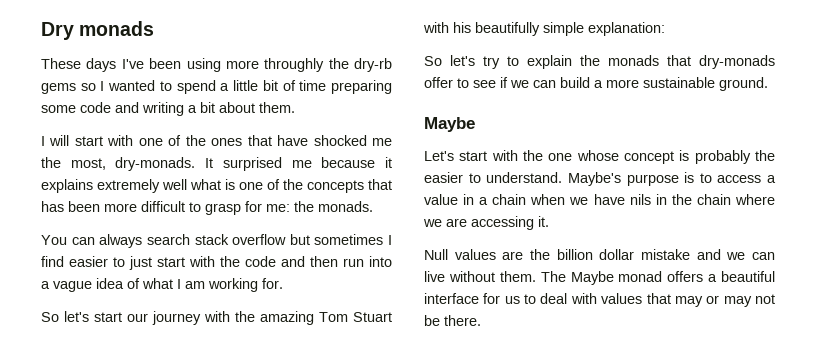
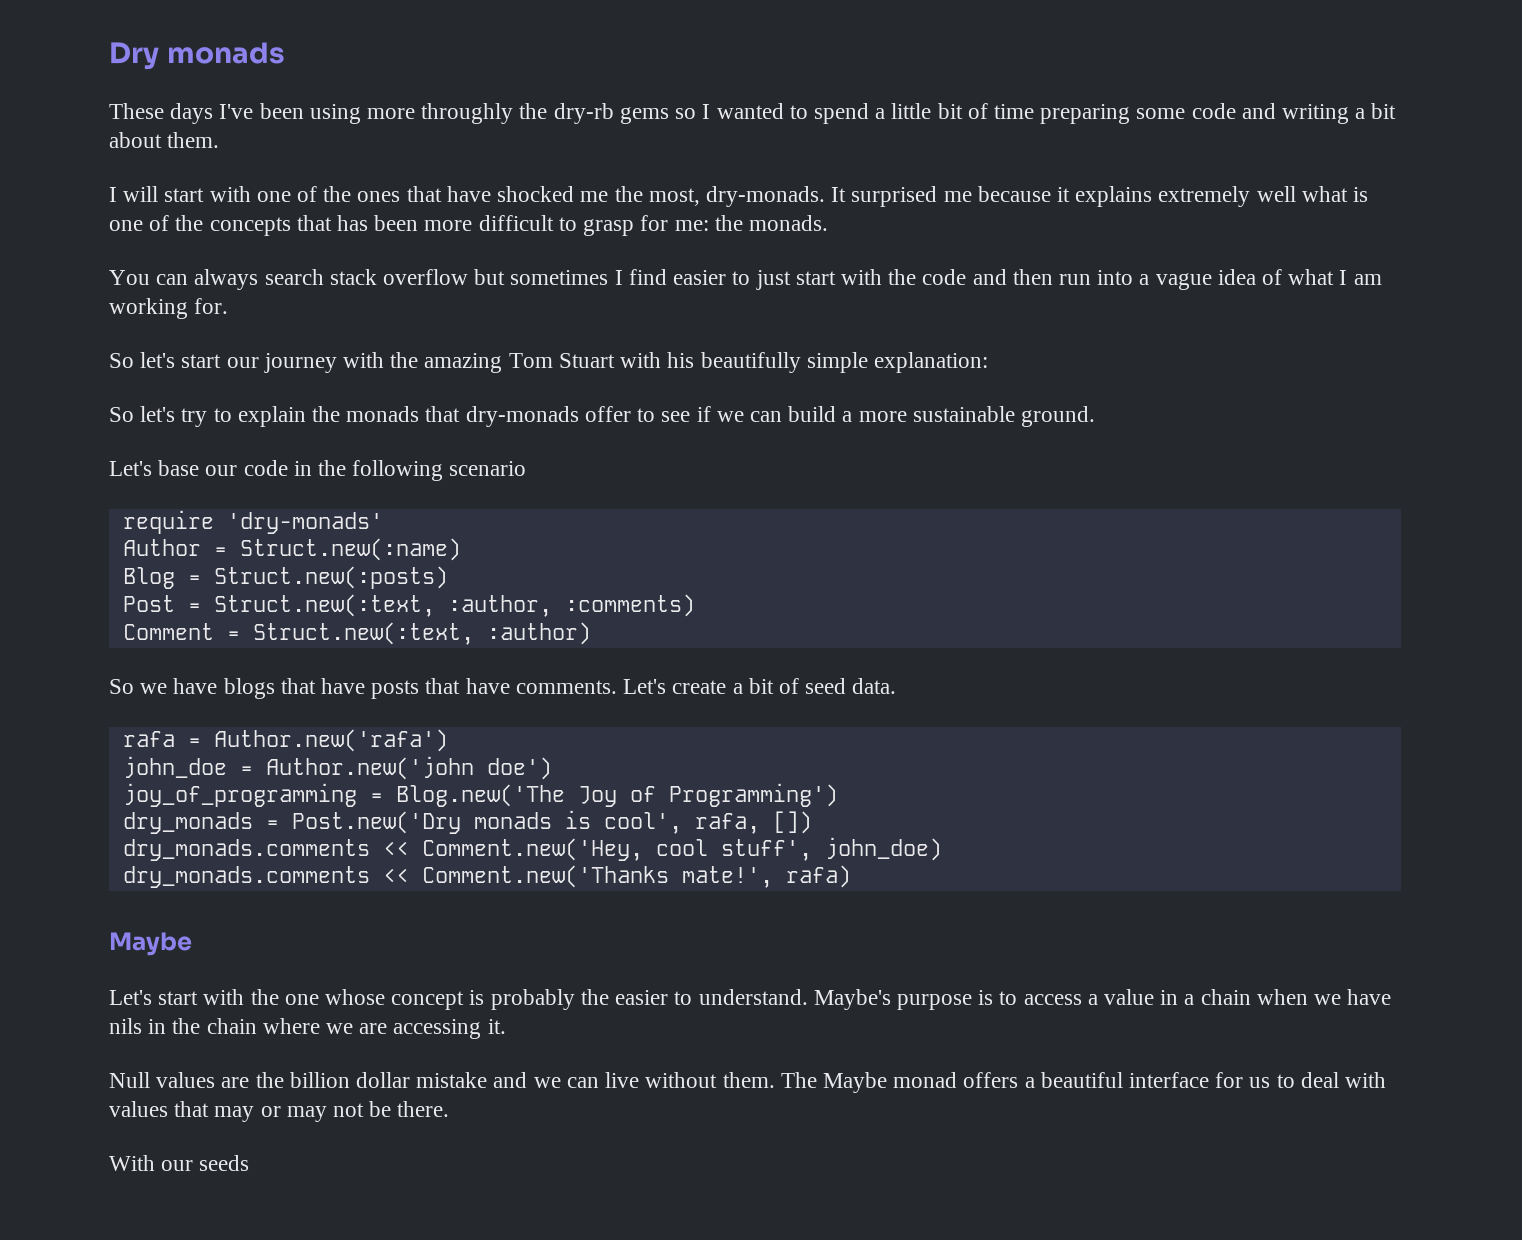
+ Let's base our code in the following scenario
+ require 'dry-monads'
+ Author = Struct.new(:name)
+ Blog = Struct.new(:posts)
+ Post = Struct.new(:text, :author, :comments)
+ Comment = Struct.new(:text, :author)
+ So we have blogs that have posts that have comments. Let's create a bit of seed data.
+ rafa = Author.new('rafa')
+ john_doe = Author.new('john doe')
+ joy_of_programming = Blog.new('The Joy of Programming')
+ dry_monads = Post.new('Dry monads is cool', rafa, [])
+ dry_monads.comments << Comment.new('Hey, cool stuff', john_doe)
+ dry_monads.comments << Comment.new('Thanks mate!', rafa)
+ With our seeds

